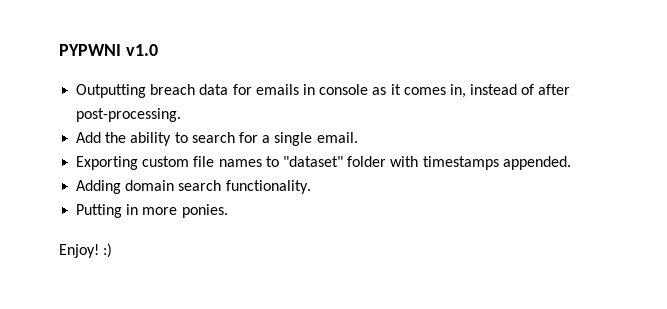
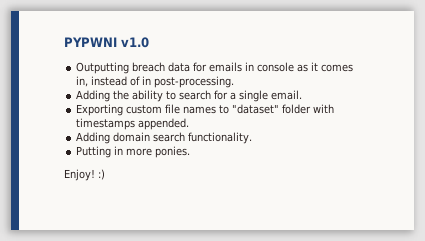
- Outputting breach data for emails in console as it comes in, instead of after post-processing.
+ Outputting breach data for emails in console as it comes in, instead of in post-processing.
- Add the ability to search for a single email.
+ Adding the ability to search for a single email.

